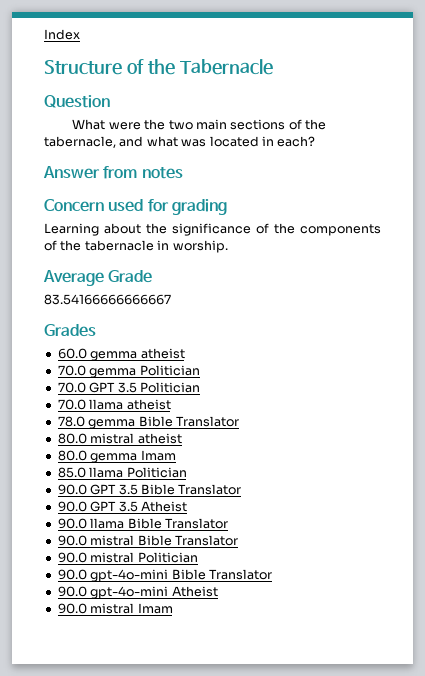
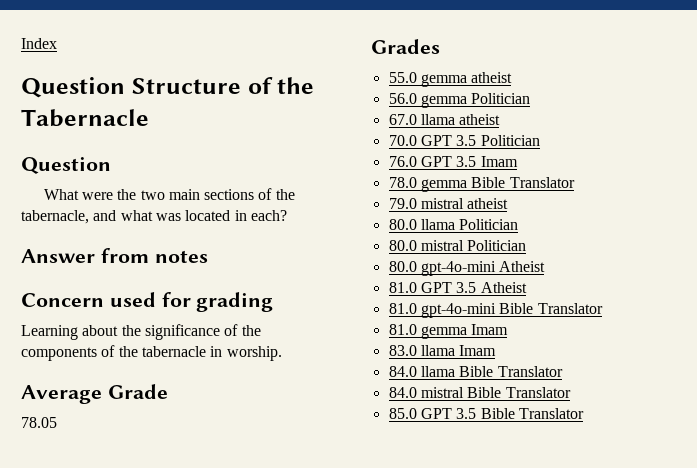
- Structure of the Tabernacle
+ Question Structure of the Tabernacle
- 83.54166666666667
+ 78.05
- 60.0 gemma atheist
+ 55.0 gemma atheist
- 70.0 gemma Politician
+ 56.0 gemma Politician
+ 67.0 llama atheist
- 70.0 llama atheist
+ 76.0 GPT 3.5 Imam
- 80.0 mistral atheist
+ 79.0 mistral atheist
- 80.0 gemma Imam
- 85.0 llama Politician
- 90.0 GPT 3.5 Bible Translator
- 90.0 GPT 3.5 Atheist
- 90.0 llama Bible Translator
- 90.0 mistral Bible Translator
- 90.0 mistral Politician
- 90.0 gpt-4o-mini Bible Translator
- 90.0 gpt-4o-mini Atheist
- 90.0 mistral Imam
+ 80.0 llama Politician
+ 80.0 mistral Politician
+ 80.0 gpt-4o-mini Atheist
+ 81.0 GPT 3.5 Atheist
+ 81.0 gpt-4o-mini Bible Translator
+ 81.0 gemma Imam
+ 83.0 llama Imam
+ 84.0 llama Bible Translator
+ 84.0 mistral Bible Translator
+ 85.0 GPT 3.5 Bible Translator

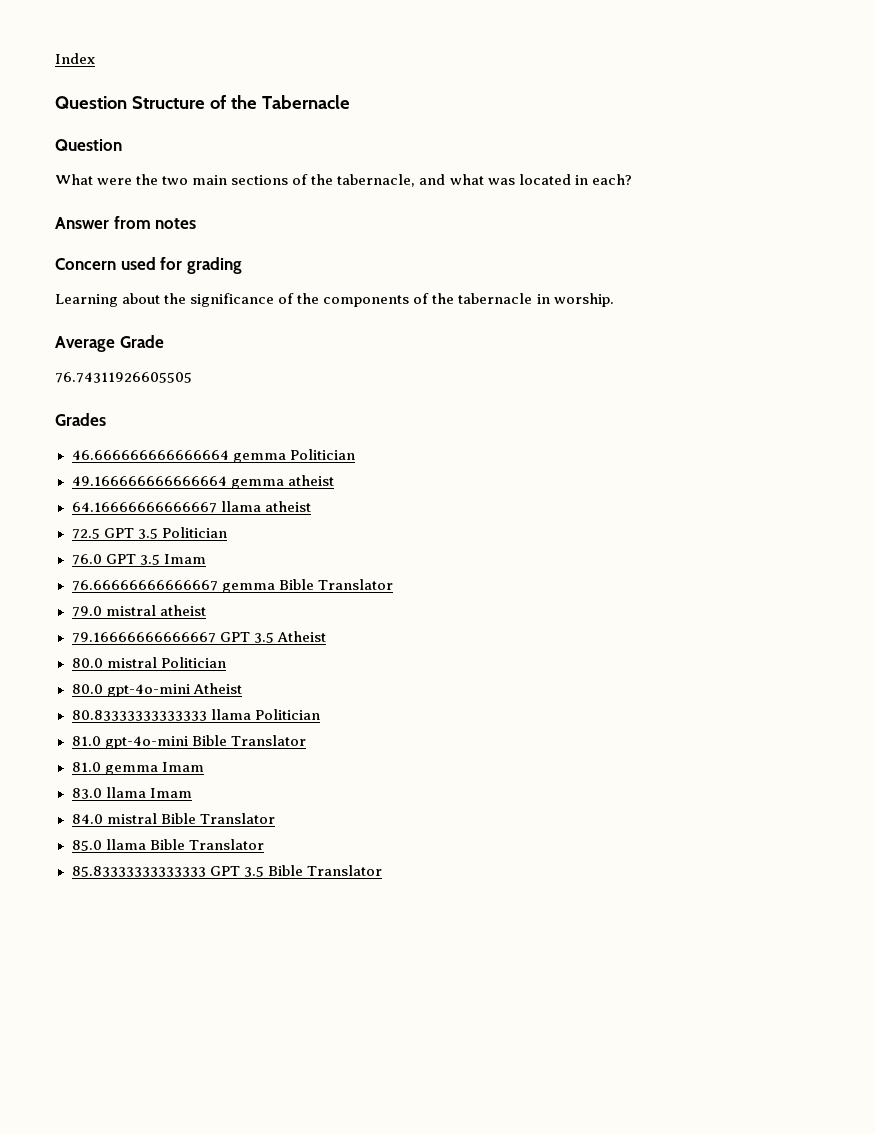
- 78.05
+ 76.74311926605505
- 55.0 gemma atheist
- 56.0 gemma Politician
- 67.0 llama atheist
+ 46.666666666666664 gemma Politician
+ 49.166666666666664 gemma atheist
+ 64.16666666666667 llama atheist
- 70.0 GPT 3.5 Politician
+ 72.5 GPT 3.5 Politician
- 78.0 gemma Bible Translator
+ 76.66666666666667 gemma Bible Translator
- 80.0 llama Politician
+ 79.16666666666667 GPT 3.5 Atheist
- 81.0 GPT 3.5 Atheist
+ 80.83333333333333 llama Politician
- 84.0 llama Bible Translator
- 85.0 GPT 3.5 Bible Translator
+ 85.0 llama Bible Translator
+ 85.83333333333333 GPT 3.5 Bible Translator

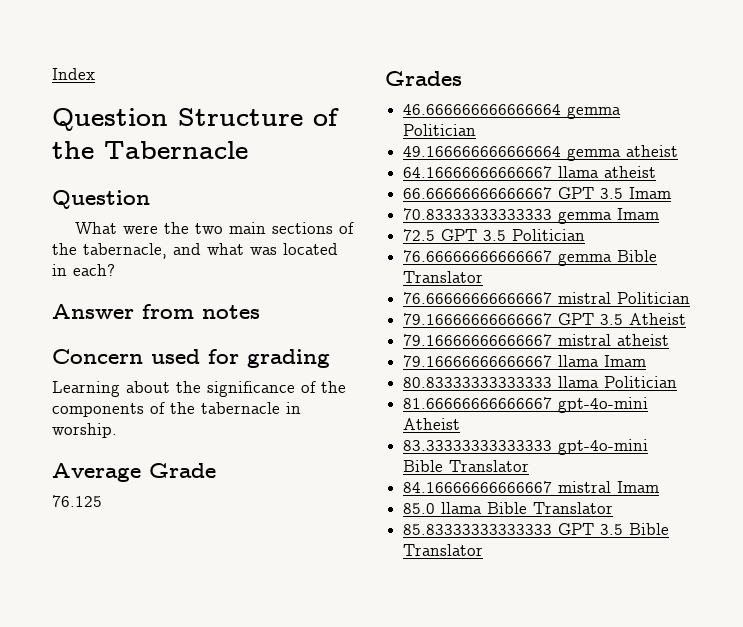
- 76.74311926605505
+ 76.125
+ 66.66666666666667 GPT 3.5 Imam
+ 70.83333333333333 gemma Imam
- 76.0 GPT 3.5 Imam
- 79.0 mistral atheist
+ 76.66666666666667 mistral Politician
- 80.0 mistral Politician
- 80.0 gpt-4o-mini Atheist
+ 79.16666666666667 mistral atheist
+ 79.16666666666667 llama Imam
- 81.0 gpt-4o-mini Bible Translator
+ 81.66666666666667 gpt-4o-mini Atheist
+ 83.33333333333333 gpt-4o-mini Bible Translator
- 81.0 gemma Imam
- 83.0 llama Imam
- 84.0 mistral Bible Translator
+ 84.16666666666667 mistral Imam

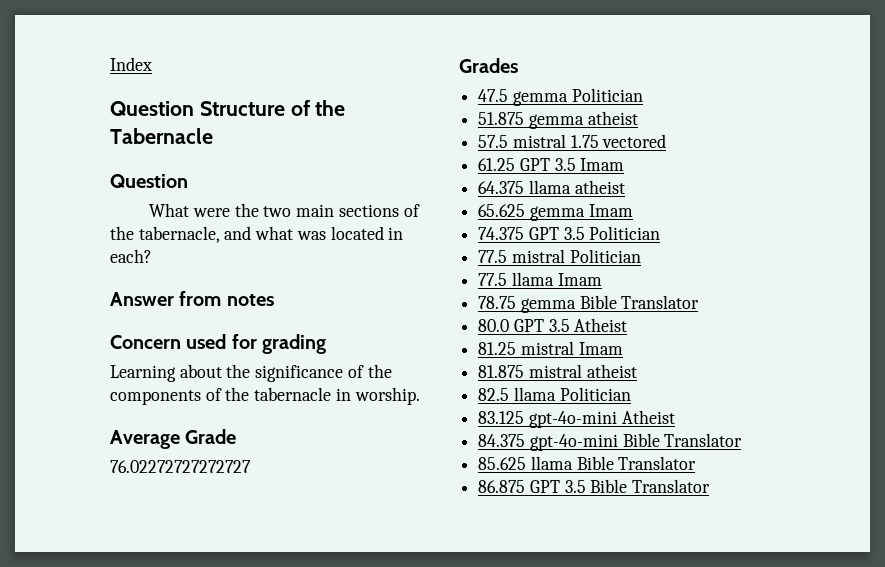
- 76.125
+ 76.02272727272727
- 46.666666666666664 gemma Politician
+ 47.5 gemma Politician
- 49.166666666666664 gemma atheist
+ 51.875 gemma atheist
- 64.16666666666667 llama atheist
- 66.66666666666667 GPT 3.5 Imam
+ 57.5 mistral 1.75 vectored
+ 61.25 GPT 3.5 Imam
- 70.83333333333333 gemma Imam
+ 64.375 llama atheist
+ 65.625 gemma Imam
- 72.5 GPT 3.5 Politician
+ 74.375 GPT 3.5 Politician
- 76.66666666666667 gemma Bible Translator
+ 77.5 mistral Politician
+ 77.5 llama Imam
+ 78.75 gemma Bible Translator
- 76.66666666666667 mistral Politician
- 79.16666666666667 GPT 3.5 Atheist
+ 80.0 GPT 3.5 Atheist
- 79.16666666666667 mistral atheist
- 79.16666666666667 llama Imam
- 80.83333333333333 llama Politician
+ 81.25 mistral Imam
+ 81.875 mistral atheist
+ 82.5 llama Politician
- 81.66666666666667 gpt-4o-mini Atheist
+ 83.125 gpt-4o-mini Atheist
- 83.33333333333333 gpt-4o-mini Bible Translator
+ 84.375 gpt-4o-mini Bible Translator
- 84.16666666666667 mistral Imam
- 85.0 llama Bible Translator
+ 85.625 llama Bible Translator
- 85.83333333333333 GPT 3.5 Bible Translator
+ 86.875 GPT 3.5 Bible Translator

